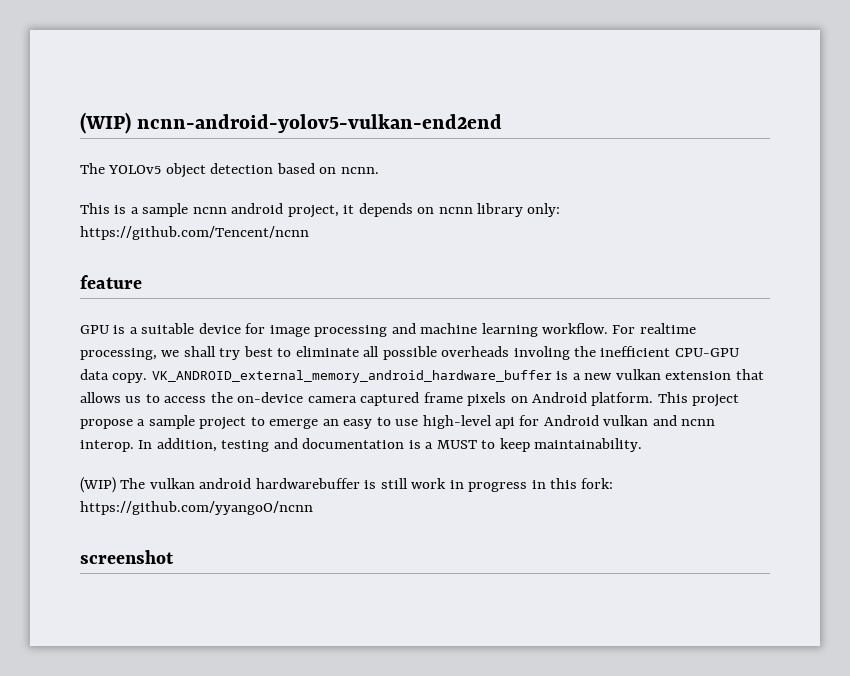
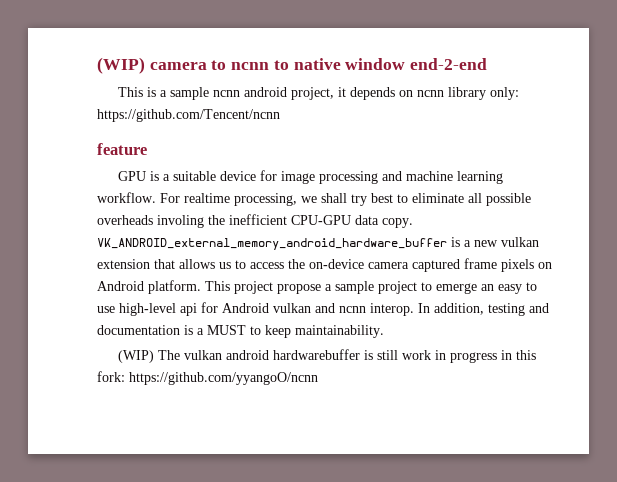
- (WIP) ncnn-android-yolov5-vulkan-end2end
- The YOLOv5 object detection based on ncnn.
+ (WIP) camera to ncnn to native window end-2-end
- screenshot

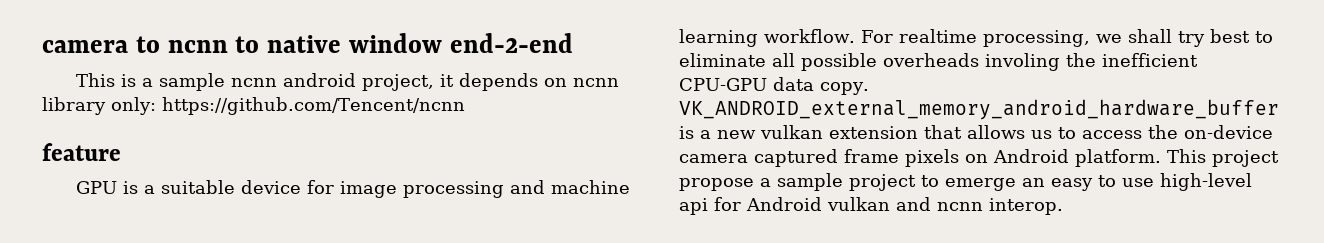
- (WIP) camera to ncnn to native window end-2-end
+ camera to ncnn to native window end-2-end
- In addition, testing and documentation is a MUST to keep maintainability.
- (WIP) The vulkan android hardwarebuffer is still work in progress in this fork: https://github.com/yyangoO/ncnn

